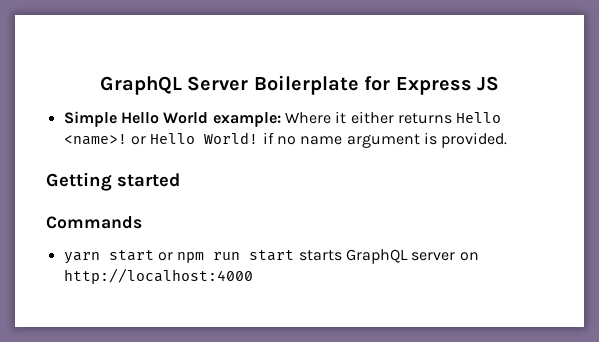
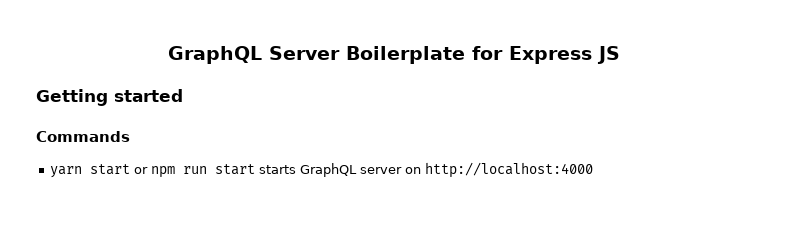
- Simple Hello World example: Where it either returns Hello <name>! or Hello World! if no name argument is provided.

